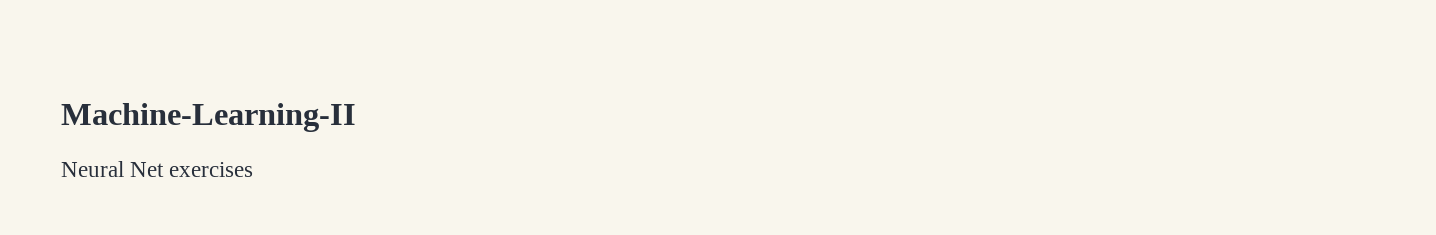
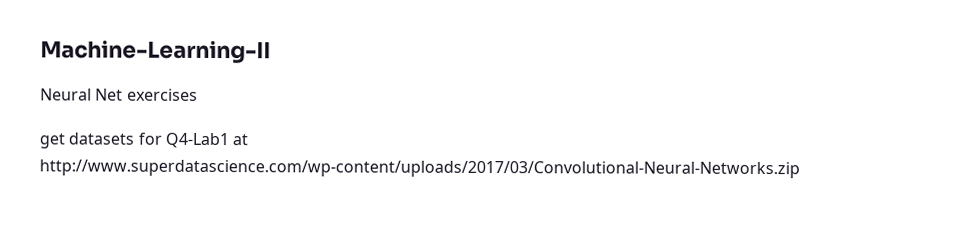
+ get datasets for Q4-Lab1 at http://www.superdatascience.com/wp-content/uploads/2017/03/Convolutional-Neural-Networks.zip

